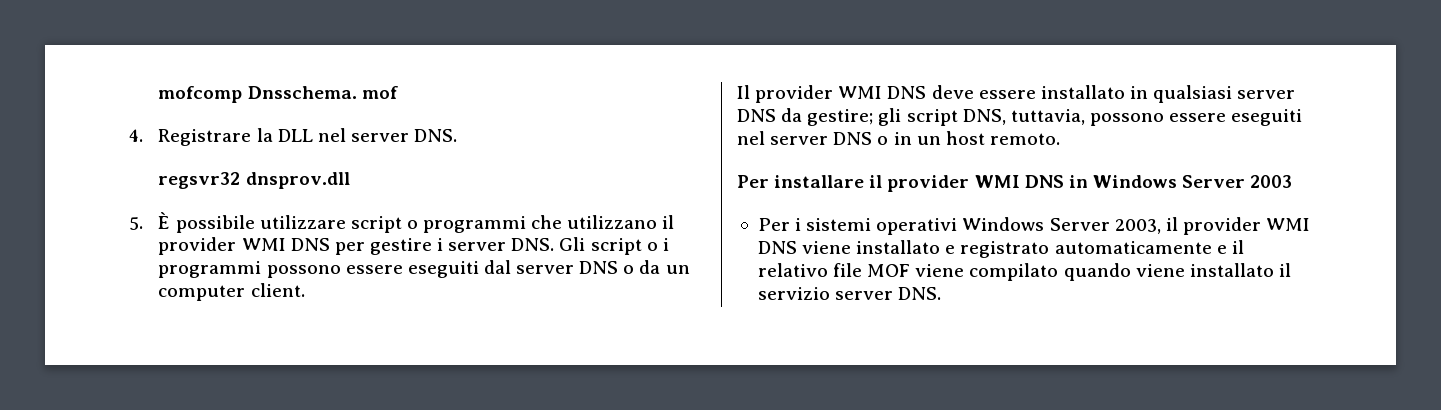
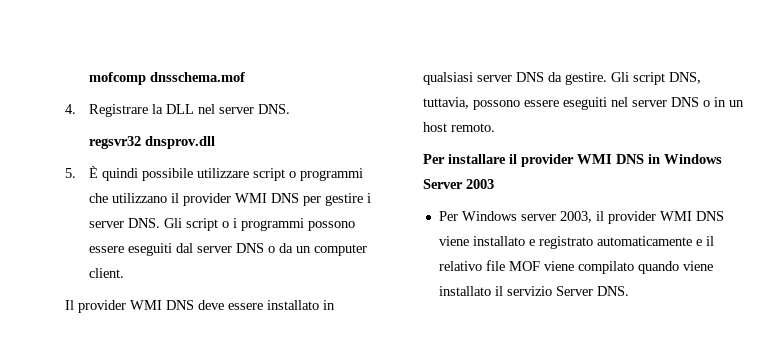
- mofcomp Dnsschema. mof
+ mofcomp dnsschema.mof
- 5. È possibile utilizzare script o programmi che utilizzano il provider WMI DNS per gestire i server DNS. Gli script o i programmi possono essere eseguiti dal server DNS o da un computer client.
+ 5. È quindi possibile utilizzare script o programmi che utilizzano il provider WMI DNS per gestire i server DNS. Gli script o i programmi possono essere eseguiti dal server DNS o da un computer client.
- Il provider WMI DNS deve essere installato in qualsiasi server DNS da gestire; gli script DNS, tuttavia, possono essere eseguiti nel server DNS o in un host remoto.
+ Il provider WMI DNS deve essere installato in qualsiasi server DNS da gestire. Gli script DNS, tuttavia, possono essere eseguiti nel server DNS o in un host remoto.
- Per i sistemi operativi Windows Server 2003, il provider WMI DNS viene installato e registrato automaticamente e il relativo file MOF viene compilato quando viene installato il servizio server DNS.
+ Per Windows server 2003, il provider WMI DNS viene installato e registrato automaticamente e il relativo file MOF viene compilato quando viene installato il servizio Server DNS.

